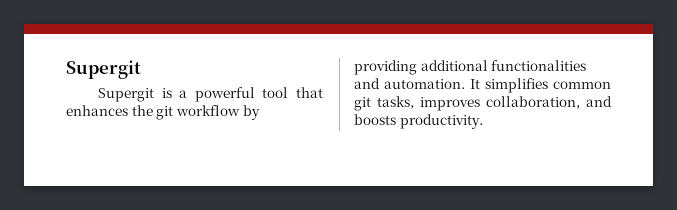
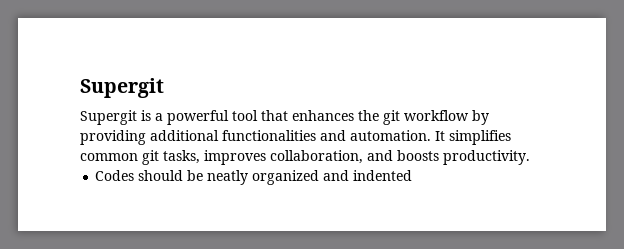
+ Codes should be neatly organized and indented

